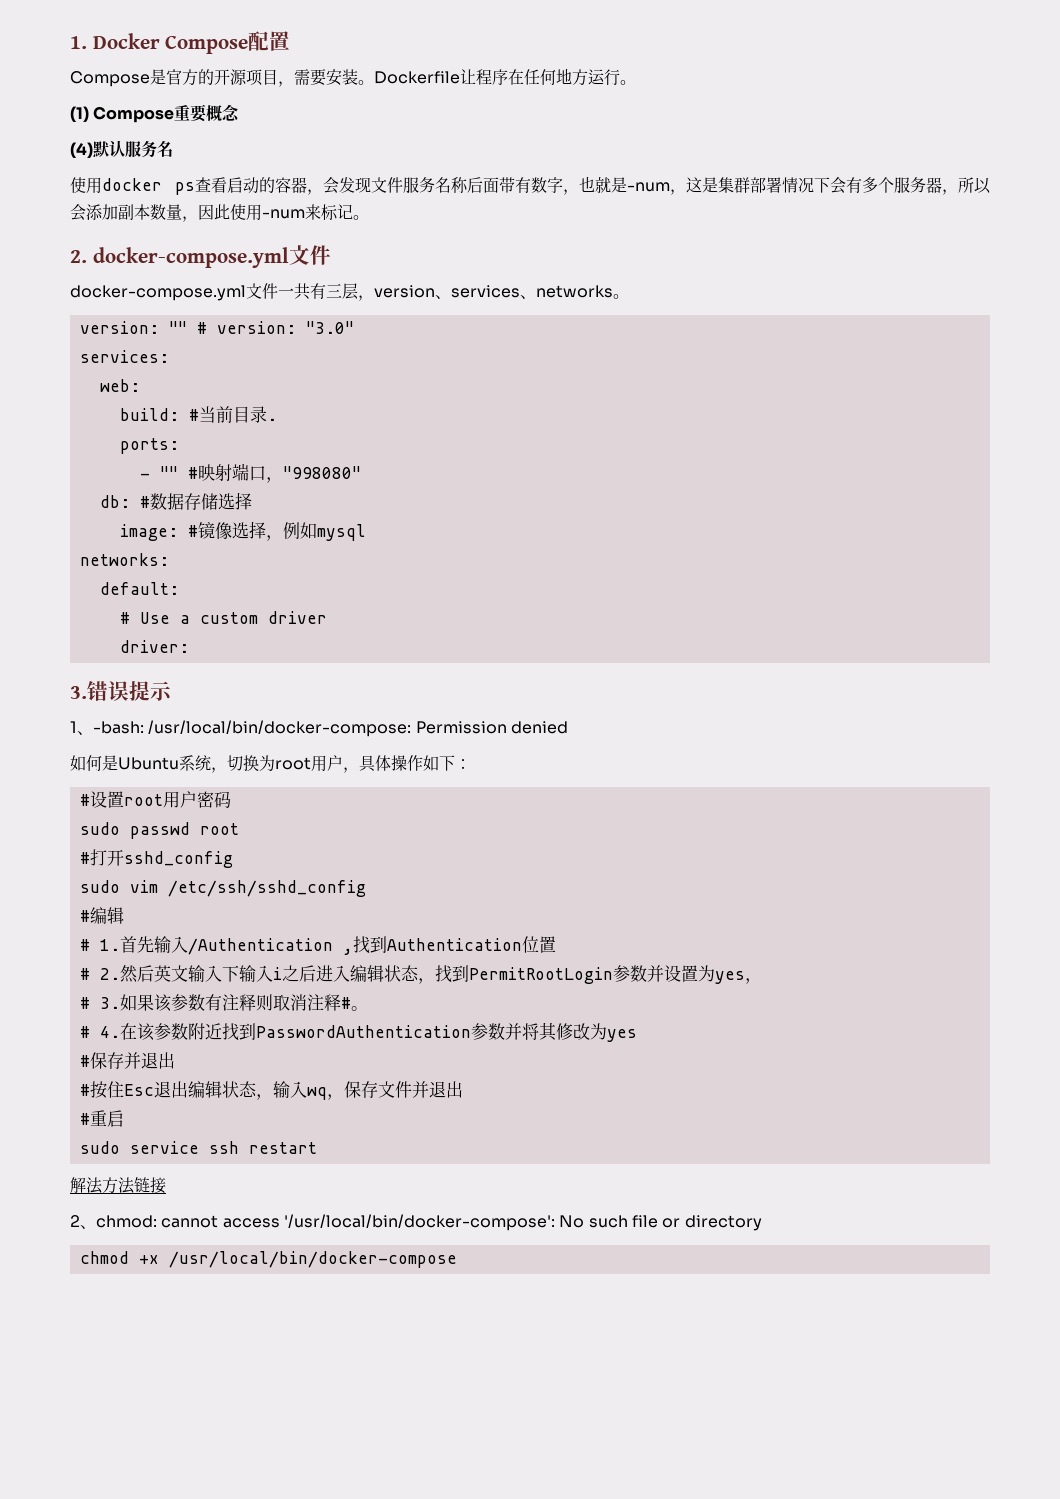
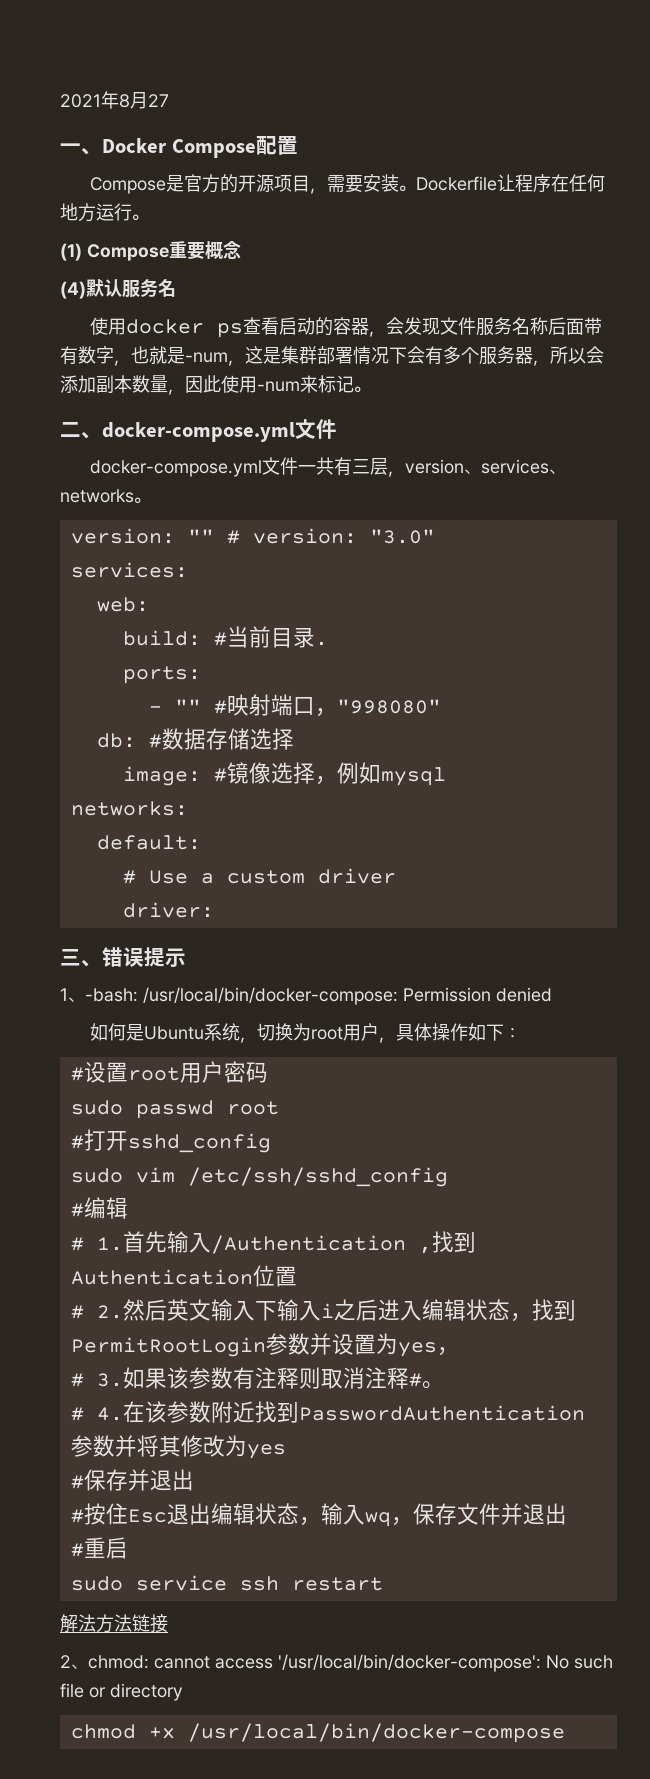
- 1. Docker Compose配置
+ 2021年8月27
+ 一、Docker Compose配置
- 2. docker-compose.yml文件
+ 二、docker-compose.yml文件
- 3.错误提示
+ 三、错误提示

